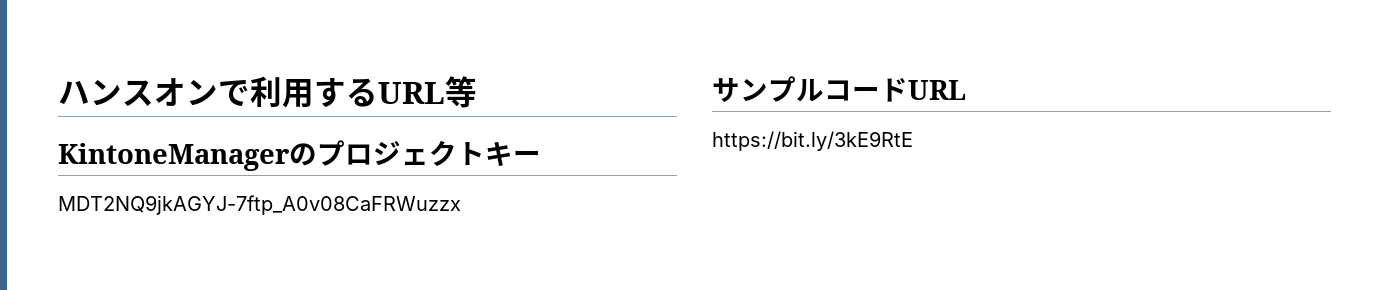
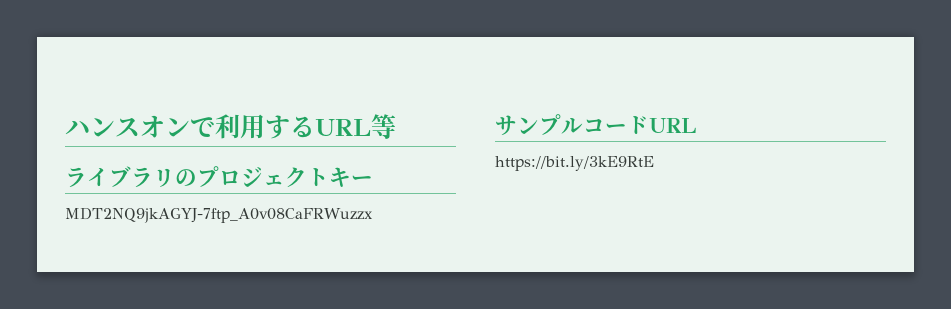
- KintoneManagerのプロジェクトキー
+ ライブラリのプロジェクトキー

